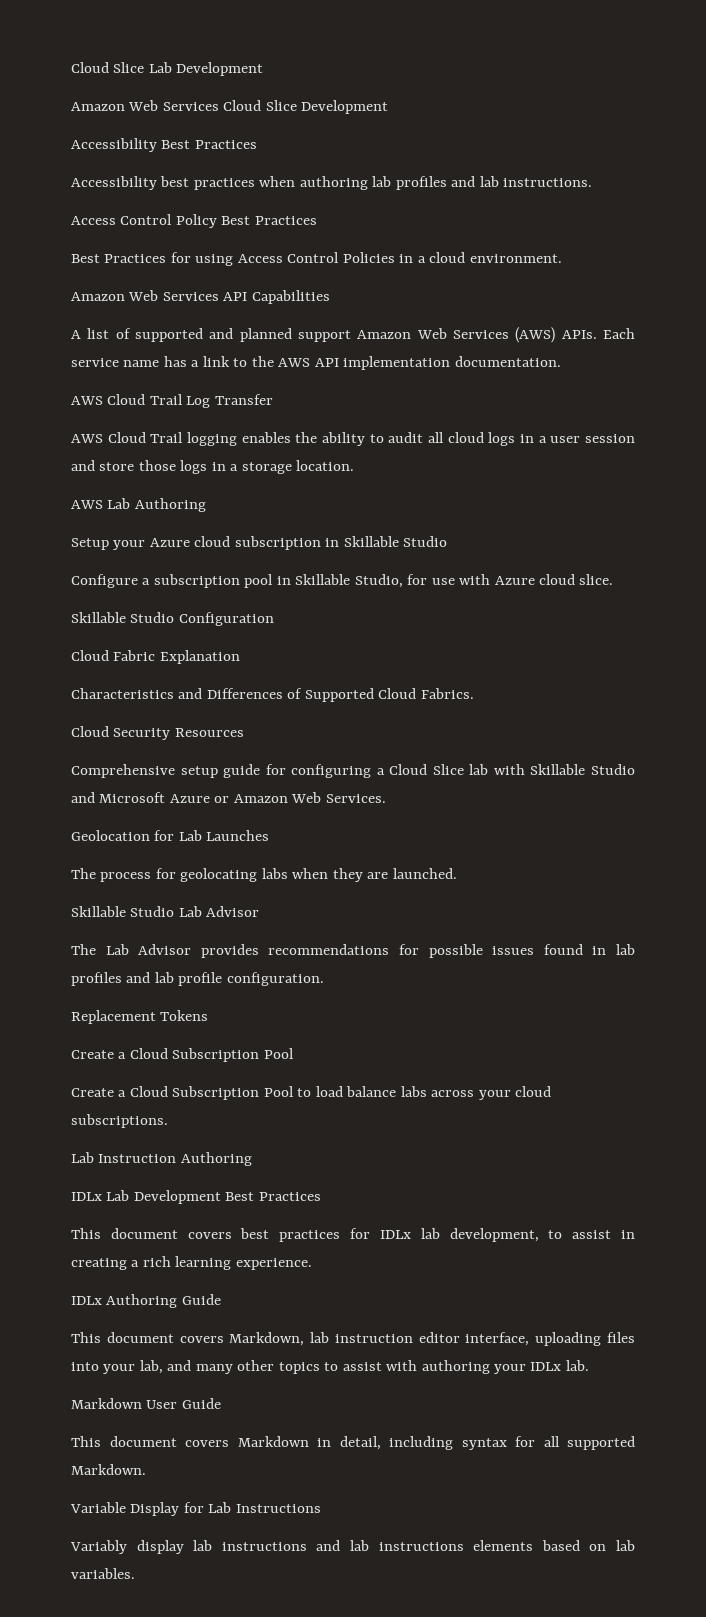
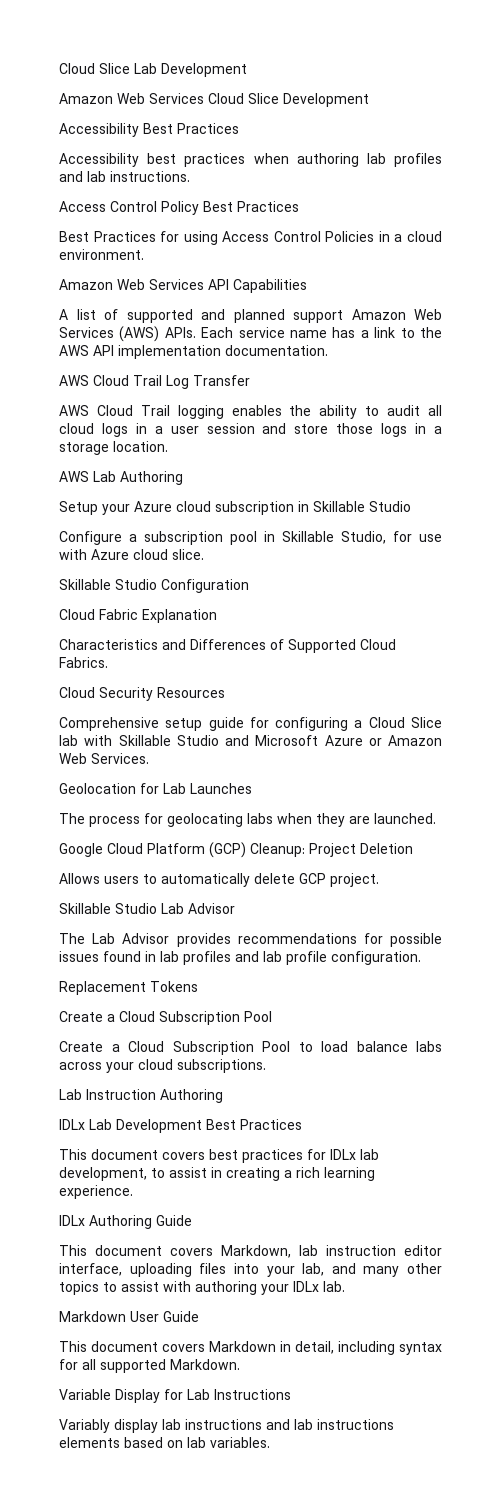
+ Google Cloud Platform (GCP) Cleanup: Project Deletion
+ Allows users to automatically delete GCP project.

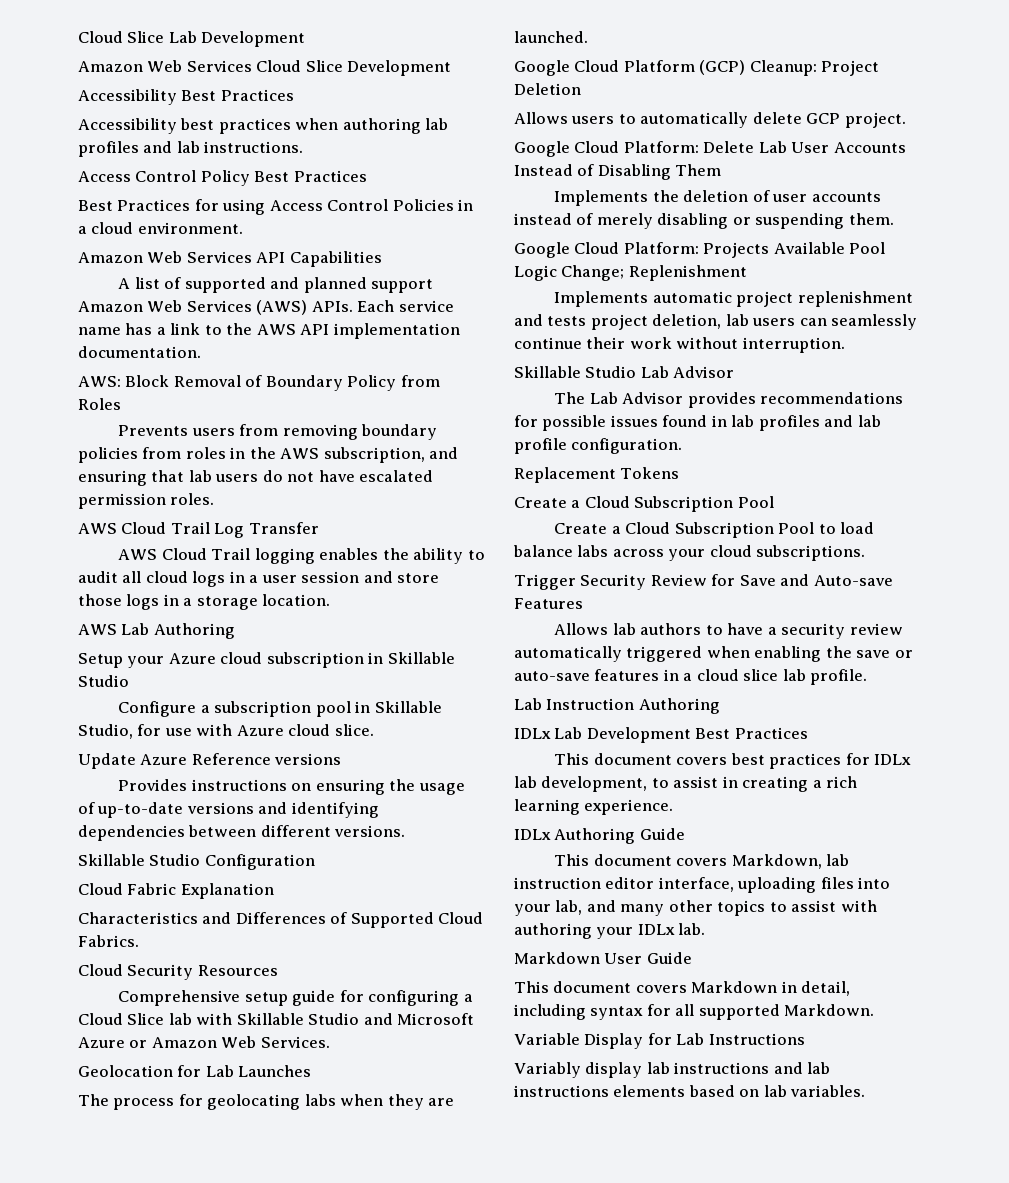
+ AWS: Block Removal of Boundary Policy from Roles
+ Prevents users from removing boundary policies from roles in the AWS subscription, and ensuring that lab users do not have escalated permission roles.
+ Update Azure Reference versions
+ Provides instructions on ensuring the usage of up-to-date versions and identifying dependencies between different versions.
+ Google Cloud Platform: Delete Lab User Accounts Instead of Disabling Them
+ Implements the deletion of user accounts instead of merely disabling or suspending them.
+ Google Cloud Platform: Projects Available Pool Logic Change; Replenishment
+ Implements automatic project replenishment and tests project deletion, lab users can seamlessly continue their work without interruption.
+ Trigger Security Review for Save and Auto-save Features
+ Allows lab authors to have a security review automatically triggered when enabling the save or auto-save features in a cloud slice lab profile.

